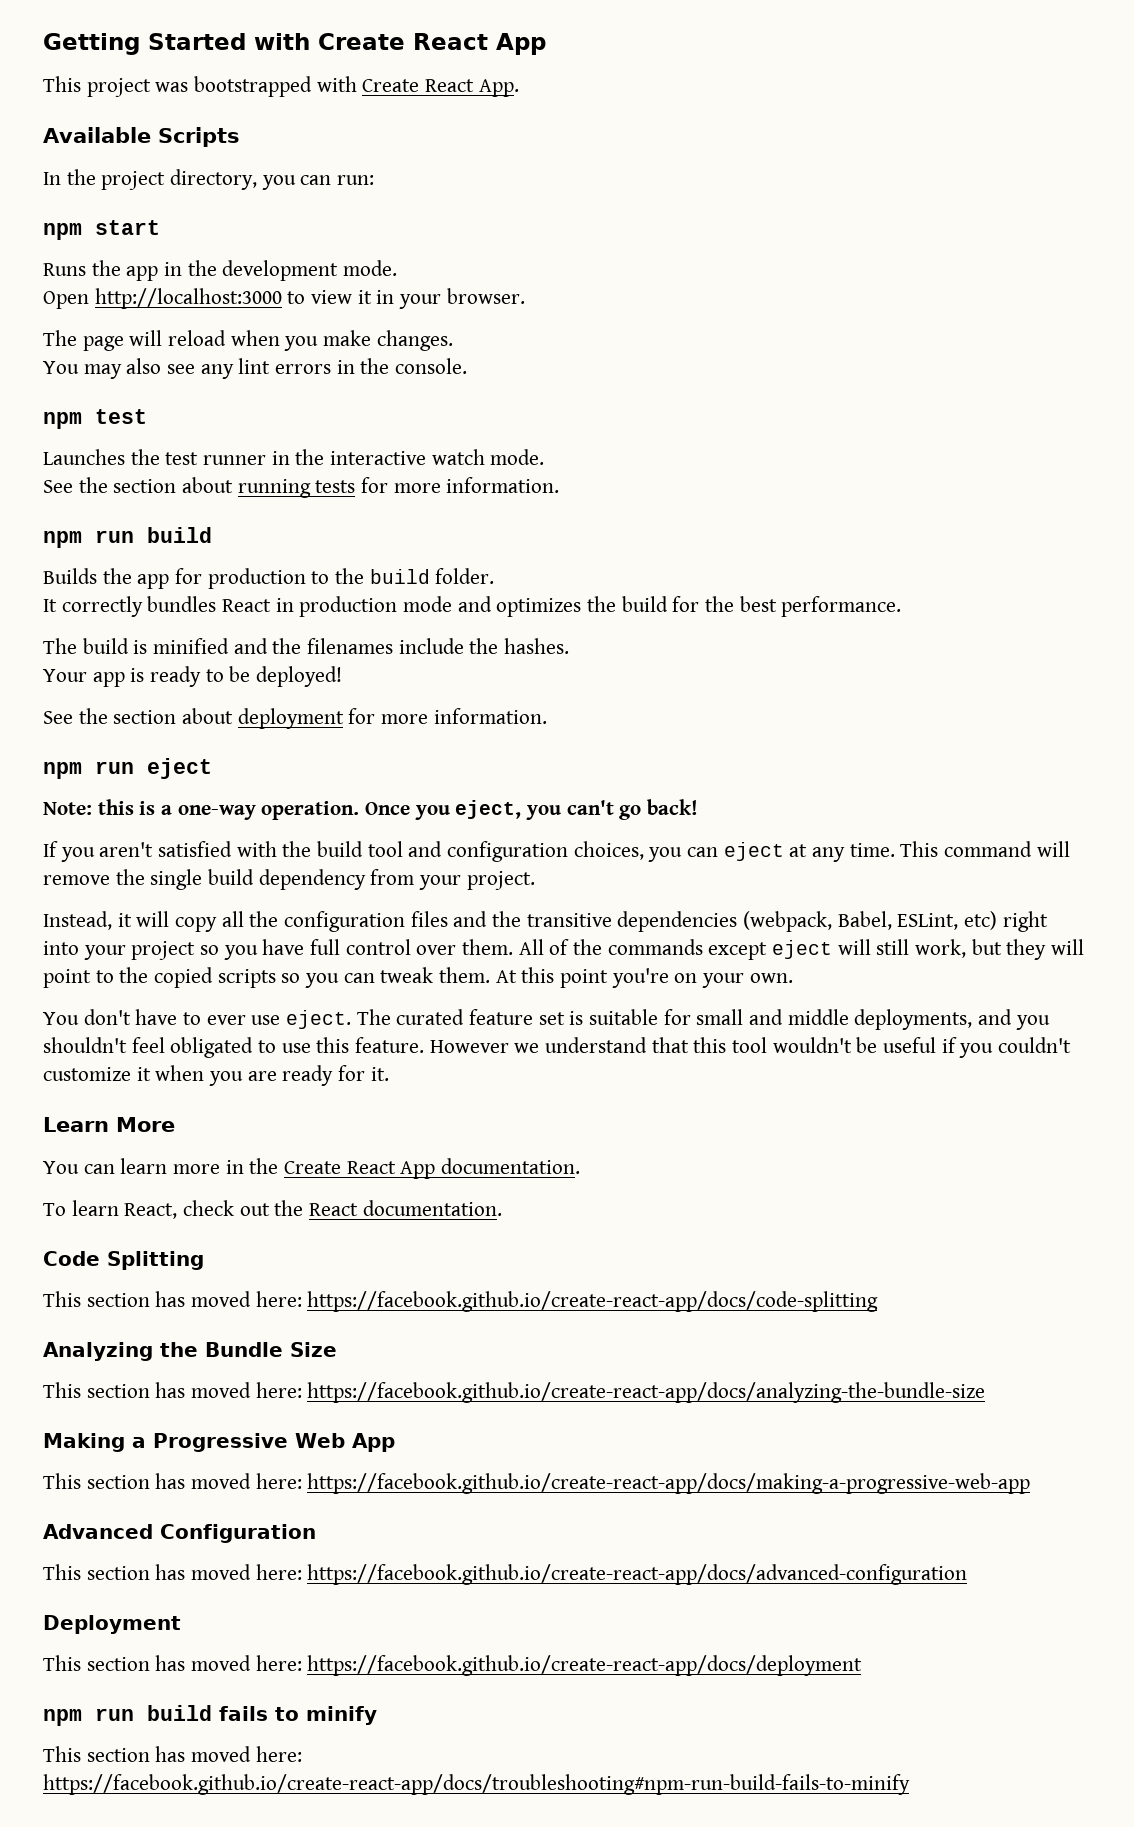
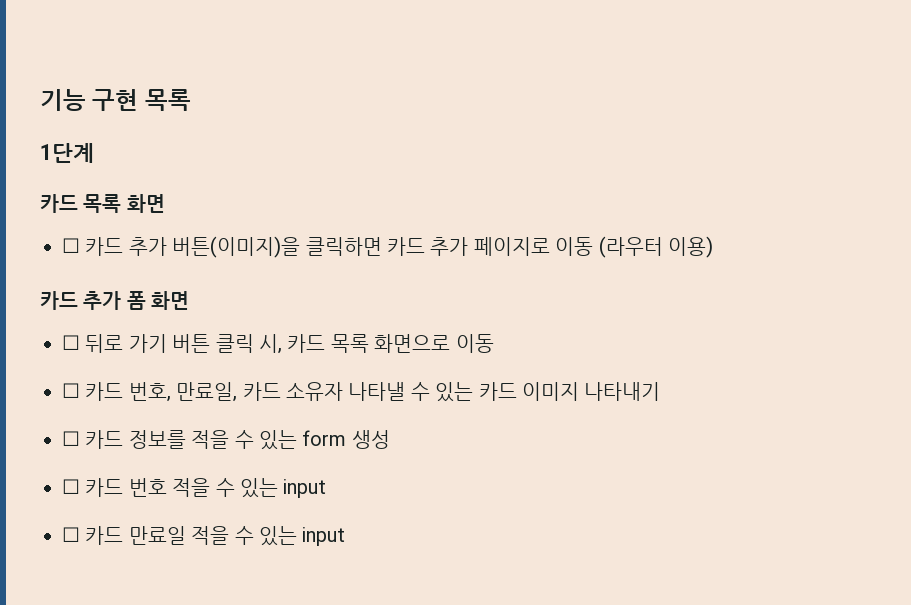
- Getting Started with Create React App
- This project was bootstrapped with Create React App.
- Available Scripts
- In the project directory, you can run:
- npm start
- Runs the app in the development mode.
- Open http://localhost:3000 to view it in your browser.
- The page will reload when you make changes.
- You may also see any lint errors in the console.
- npm test
- Launches the test runner in the interactive watch mode.
- See the section about running tests for more information.
- npm run build
- Builds the app for production to the build folder.
- It correctly bundles React in production mode and optimizes the build for the best performance.
- The build is minified and the filenames include the hashes.
- Your app is ready to be deployed!
- See the section about deployment for more information.
- npm run eject
- Note: this is a one-way operation. Once you eject, you can't go back!
- If you aren't satisfied with the build tool and configuration choices, you can eject at any time. This command will remove the single build dependency from your project.
- Instead, it will copy all the configuration files and the transitive dependencies (webpack, Babel, ESLint, etc) right into your project so you have full control over them. All of the commands except eject will still work, but they will point to the copied scripts so you can tweak them. At this point you're on your own.
- You don't have to ever use eject. The curated feature set is suitable for small and middle deployments, and you shouldn't feel obligated to use this feature. However we understand that this tool wouldn't be useful if you couldn't customize it when you are ready for it.
- Learn More
- You can learn more in the Create React App documentation.
- To learn React, check out the React documentation.
- Code Splitting
- This section has moved here: https://facebook.github.io/create-react-app/docs/code-splitting
- Analyzing the Bundle Size
- This section has moved here: https://facebook.github.io/create-react-app/docs/analyzing-the-bundle-size
- Making a Progressive Web App
- This section has moved here: https://facebook.github.io/create-react-app/docs/making-a-progressive-web-app
- Advanced Configuration
- This section has moved here: https://facebook.github.io/create-react-app/docs/advanced-configuration
- Deployment
- This section has moved here: https://facebook.github.io/create-react-app/docs/deployment
- npm run build fails to minify
- This section has moved here: https://facebook.github.io/create-react-app/docs/troubleshooting#npm-run-build-fails-to-minify
+ 기능 구현 목록
+ 1단계
+ 카드 목록 화면
+ ☐ 카드 추가 버튼(이미지)을 클릭하면 카드 추가 페이지로 이동 (라우터 이용)
+ 카드 추가 폼 화면
+ ☐ 뒤로 가기 버튼 클릭 시, 카드 목록 화면으로 이동
+ ☐ 카드 번호, 만료일, 카드 소유자 나타낼 수 있는 카드 이미지 나타내기
+ ☐ 카드 정보를 적을 수 있는 form 생성
+ ☐ 카드 번호 적을 수 있는 input
+ ☐ 카드 만료일 적을 수 있는 input

